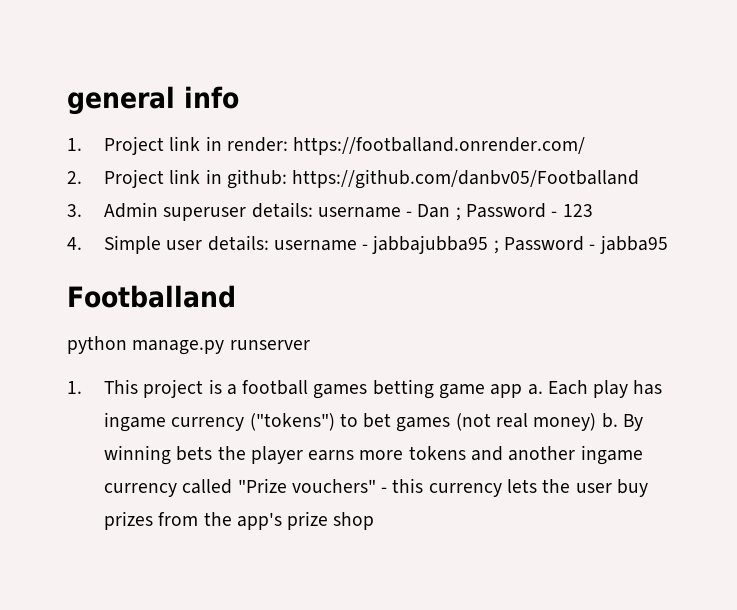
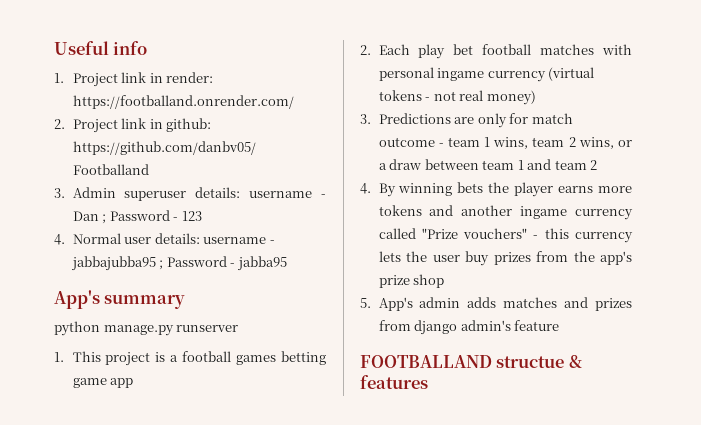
- general info
+ Useful info
- 4. Simple user details: username - jabbajubba95 ; Password - jabba95
+ 4. Normal user details: username - jabbajubba95 ; Password - jabba95
- Footballand
+ App's summary
- 1. This project is a football games betting game app a. Each play has ingame currency ("tokens") to bet games (not real money) b. By winning bets the player earns more tokens and another ingame currency called "Prize vouchers" - this currency lets the user buy prizes from the app's prize shop
+ 1. This project is a football games betting game app
+ 2. Each play bet football matches with personal ingame currency (virtual tokens - not real money)
+ 3. Predictions are only for match outcome - team 1 wins, team 2 wins, or a draw between team 1 and team 2
+ 4. By winning bets the player earns more tokens and another ingame currency called "Prize vouchers" - this currency lets the user buy prizes from the app's prize shop
+ 5. App's admin adds matches and prizes from django admin's feature
+ FOOTBALLAND structue & features

